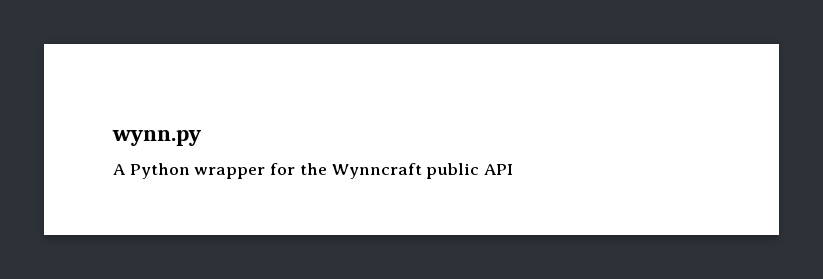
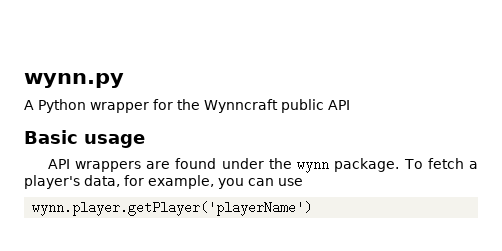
+ Basic usage
+ API wrappers are found under the wynn package. To fetch a player's data, for example, you can use
+ wynn.player.getPlayer('playerName')

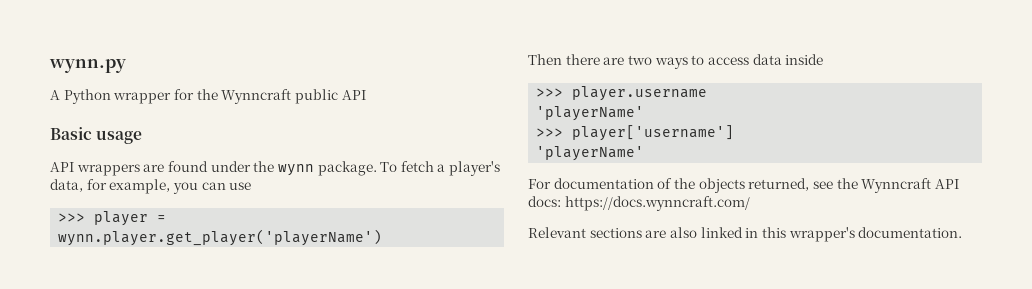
- wynn.player.getPlayer('playerName')
+ >>> player = wynn.player.get_player('playerName')
+ Then there are two ways to access data inside
+ >>> player.username
+ 'playerName'
+ >>> player['username']
+ 'playerName'
+ For documentation of the objects returned, see the Wynncraft API docs: https://docs.wynncraft.com/
+ Relevant sections are also linked in this wrapper's documentation.

